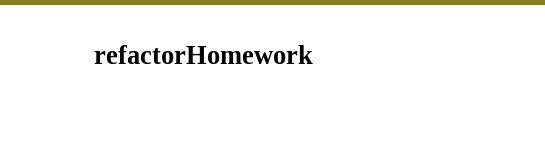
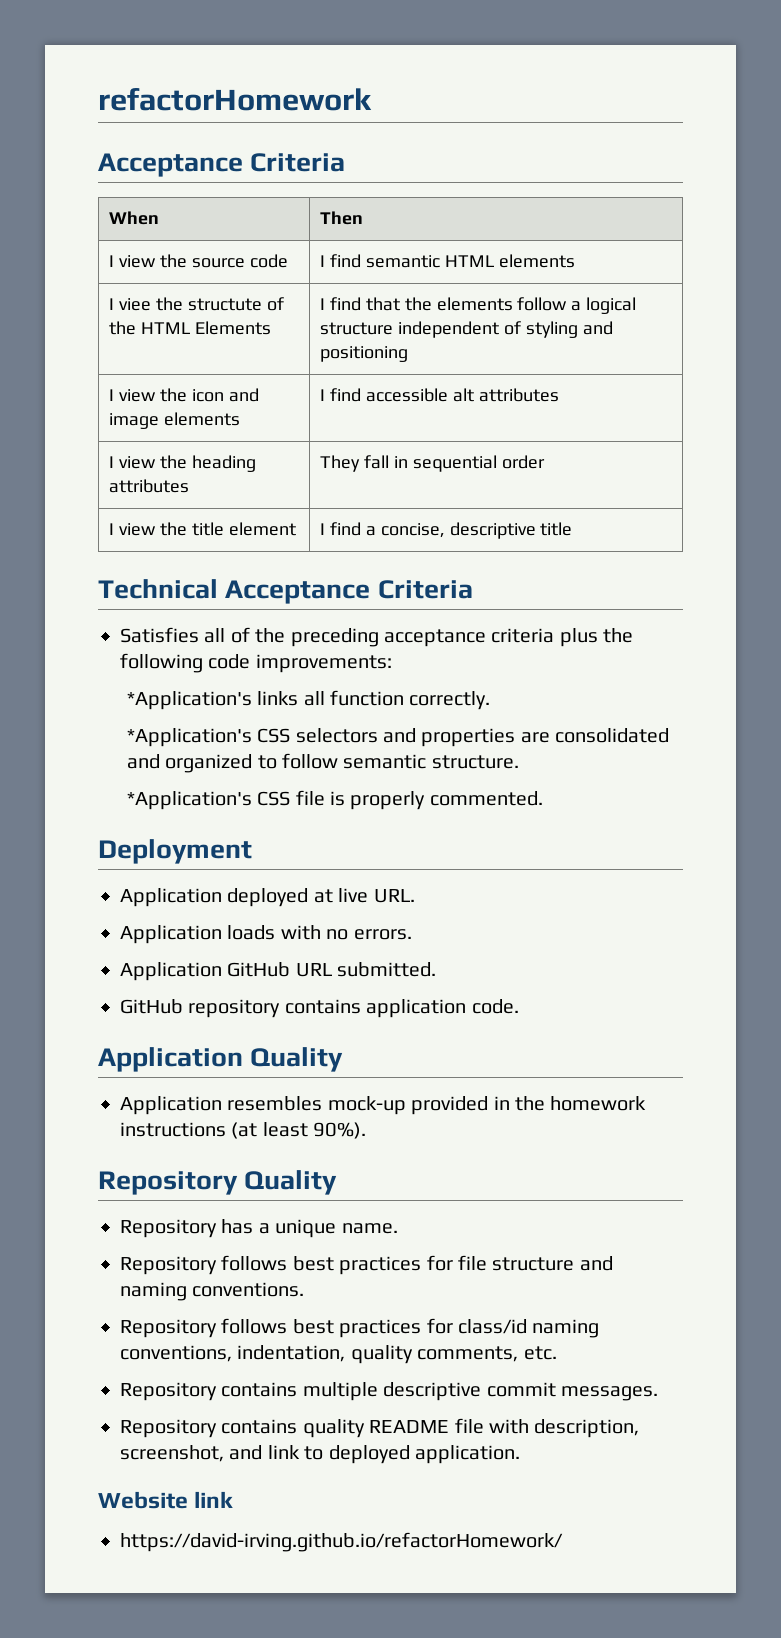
  refactorHomework
+ Acceptance Criteria
+ When | Then
+ I view the source code | I find semantic HTML elements
+ I viee the structute of the HTML Elements | I find that the elements follow a logical structure independent of styling and positioning
+ I view the icon and image elements | I find accessible alt attributes
+ I view the heading attributes | They fall in sequential order
+ I view the title element | I find a concise, descriptive title
+ Technical Acceptance Criteria
+ Satisfies all of the preceding acceptance criteria plus the following code improvements:
+ *Application's links all function correctly.
+ *Application's CSS selectors and properties are consolidated and organized to follow semantic structure.
+ *Application's CSS file is properly commented.
+ Deployment
+ Application deployed at live URL.
+ Application loads with no errors.
+ Application GitHub URL submitted.
+ GitHub repository contains application code.
+ Application Quality
+ Application resembles mock-up provided in the homework instructions (at least 90%).
+ Repository Quality
+ Repository has a unique name.
+ Repository follows best practices for file structure and naming conventions.
+ Repository follows best practices for class/id naming conventions, indentation, quality comments, etc.
+ Repository contains multiple descriptive commit messages.
+ Repository contains quality README file with description, screenshot, and link to deployed application.
+ Website link
+ https://david-irving.github.io/refactorHomework/

